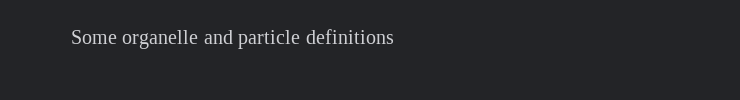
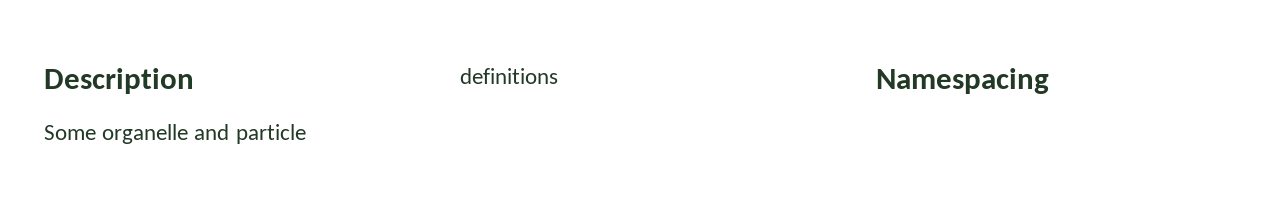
+ Description
+ Namespacing

